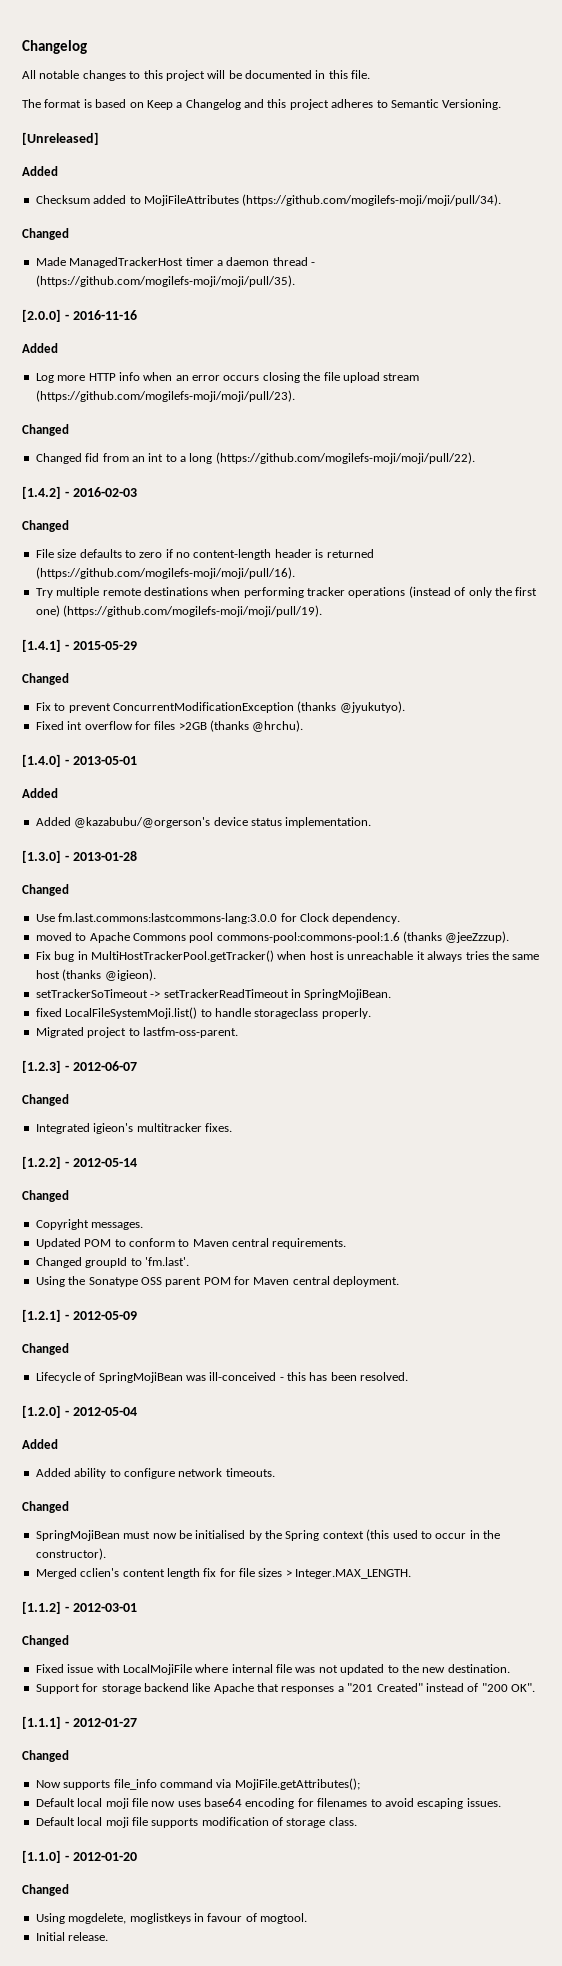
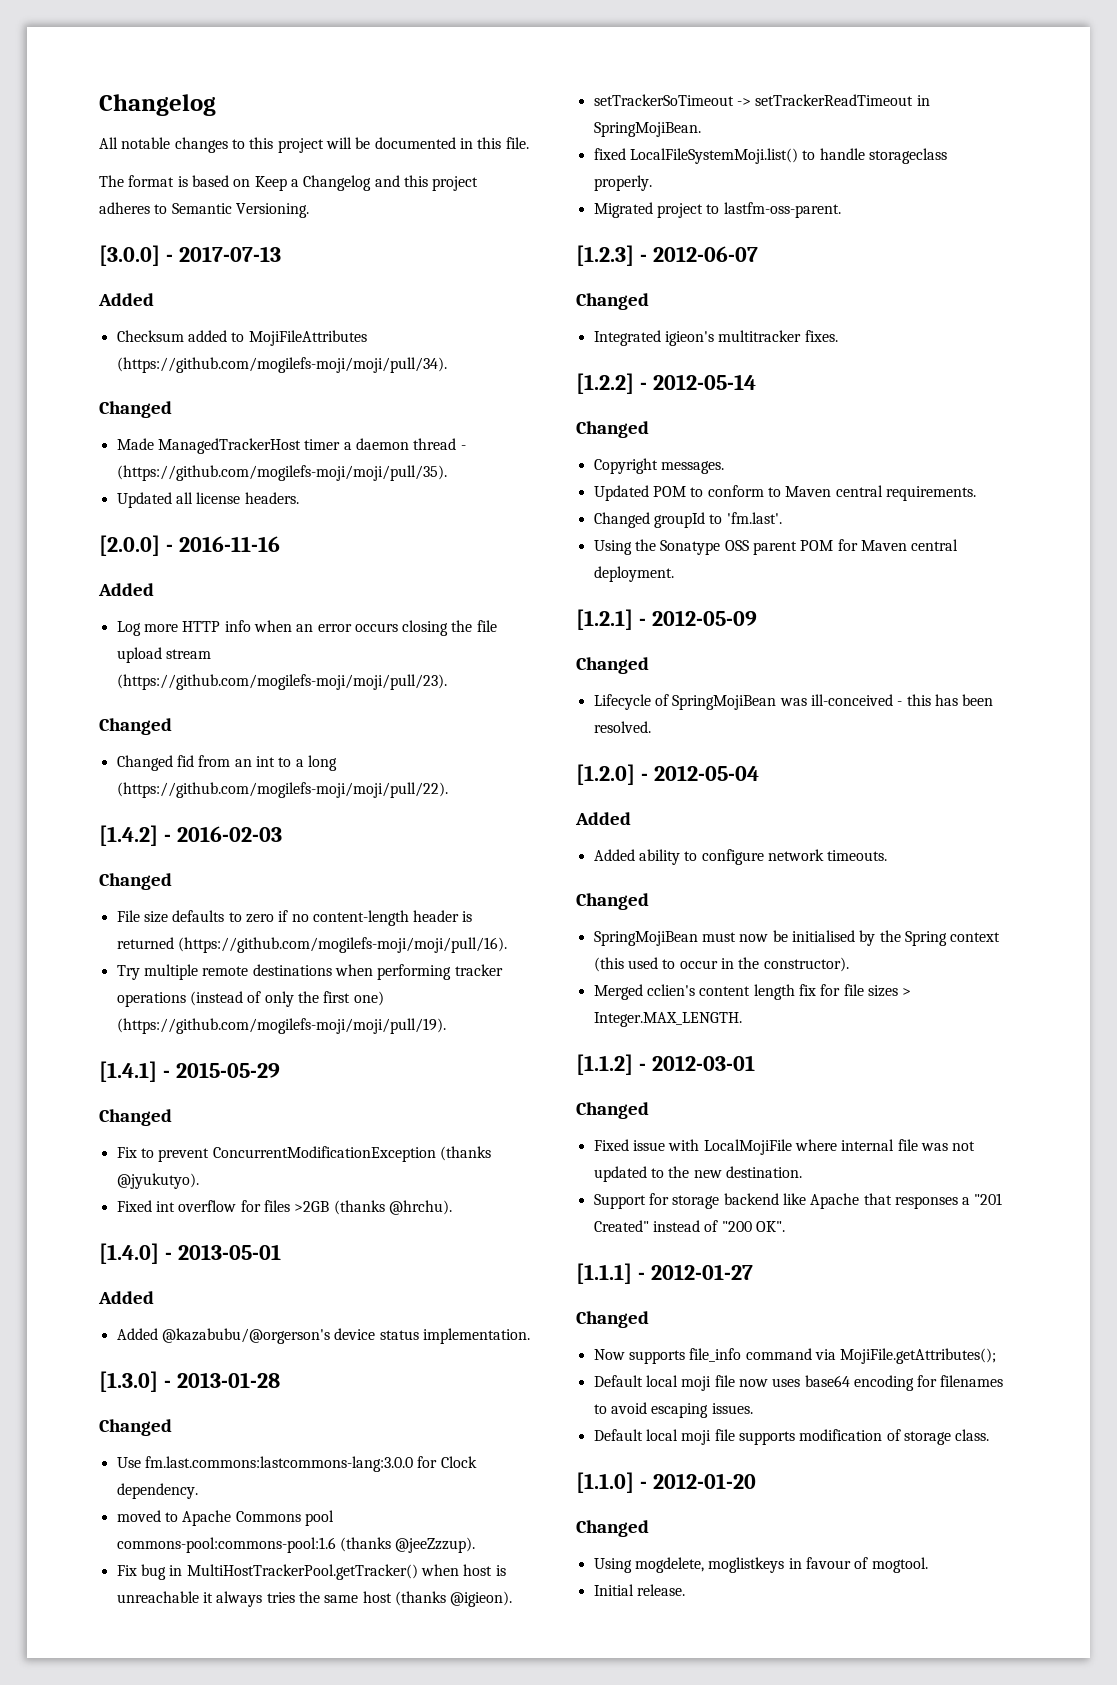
- [Unreleased]
+ [3.0.0] - 2017-07-13
+ Updated all license headers.

